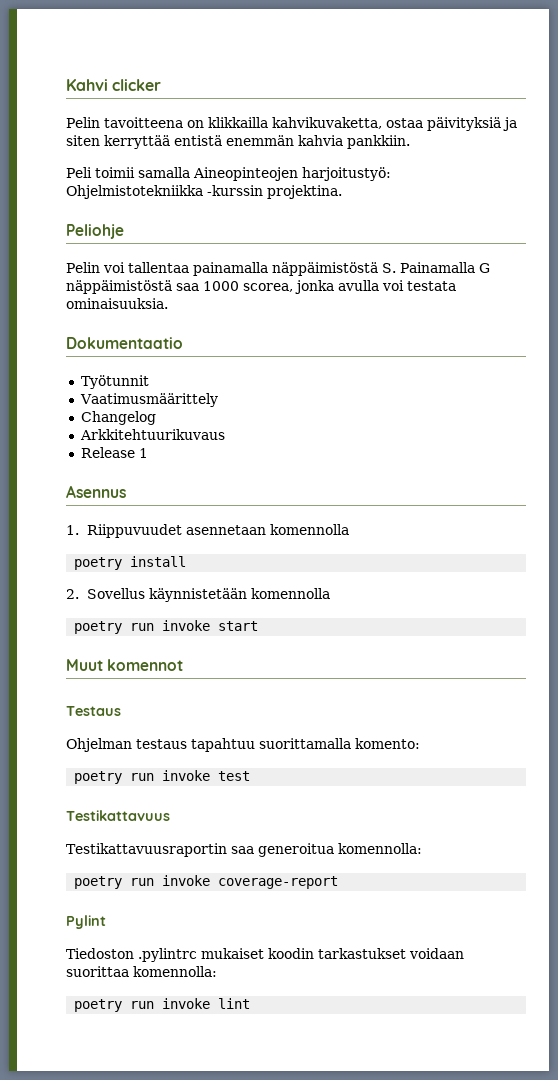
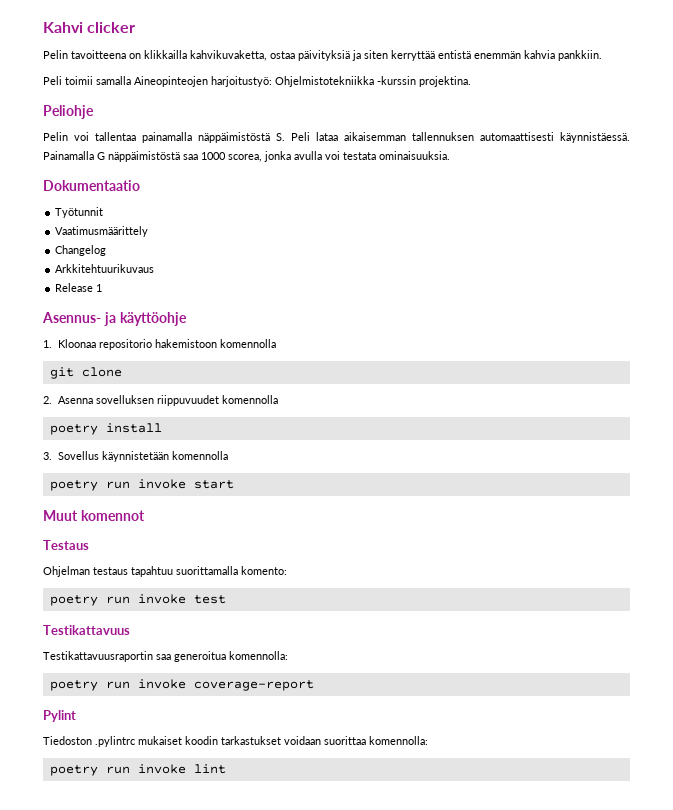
- Pelin voi tallentaa painamalla näppäimistöstä S. Painamalla G näppäimistöstä saa 1000 scorea, jonka avulla voi testata ominaisuuksia.
+ Pelin voi tallentaa painamalla näppäimistöstä S. Peli lataa aikaisemman tallennuksen automaattisesti käynnistäessä. Painamalla G näppäimistöstä saa 1000 scorea, jonka avulla voi testata ominaisuuksia.
- Asennus
- 1. Riippuvuudet asennetaan komennolla
+ Asennus- ja käyttöohje
+ 1. Kloonaa repositorio hakemistoon komennolla
+ git clone
+ 2. Asenna sovelluksen riippuvuudet komennolla
- 2. Sovellus käynnistetään komennolla
+ 3. Sovellus käynnistetään komennolla

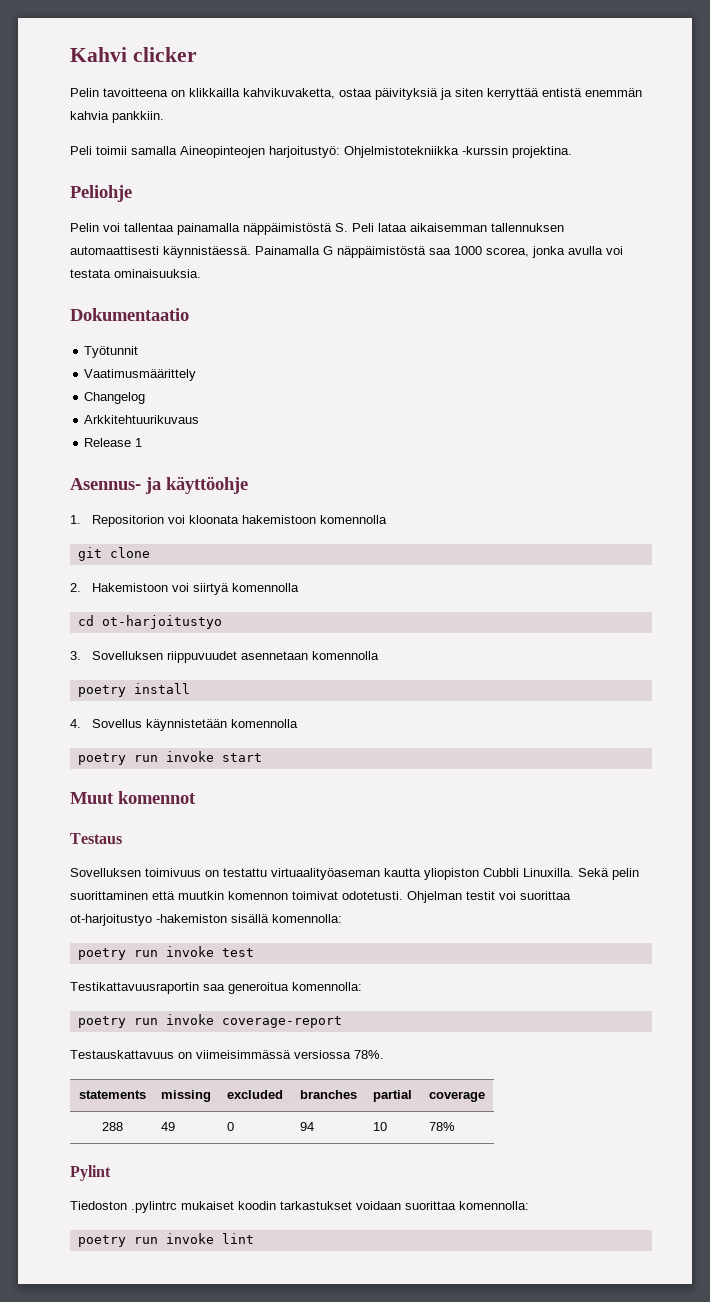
- 1. Kloonaa repositorio hakemistoon komennolla
+ 1. Repositorion voi kloonata hakemistoon komennolla
- 2. Asenna sovelluksen riippuvuudet komennolla
+ 2. Hakemistoon voi siirtyä komennolla
+ cd ot-harjoitustyo
+ 3. Sovelluksen riippuvuudet asennetaan komennolla
- 3. Sovellus käynnistetään komennolla
+ 4. Sovellus käynnistetään komennolla
- Ohjelman testaus tapahtuu suorittamalla komento:
+ Sovelluksen toimivuus on testattu virtuaalityöaseman kautta yliopiston Cubbli Linuxilla. Sekä pelin suorittaminen että muutkin komennon toimivat odotetusti. Ohjelman testit voi suorittaa ot-harjoitustyo -hakemiston sisällä komennolla:
- Testikattavuus
+ Testauskattavuus on viimeisimmässä versiossa 78%.
+ statements | missing | excluded | branches | partial | coverage
+ 288 | 49 | 0 | 94 | 10 | 78%

